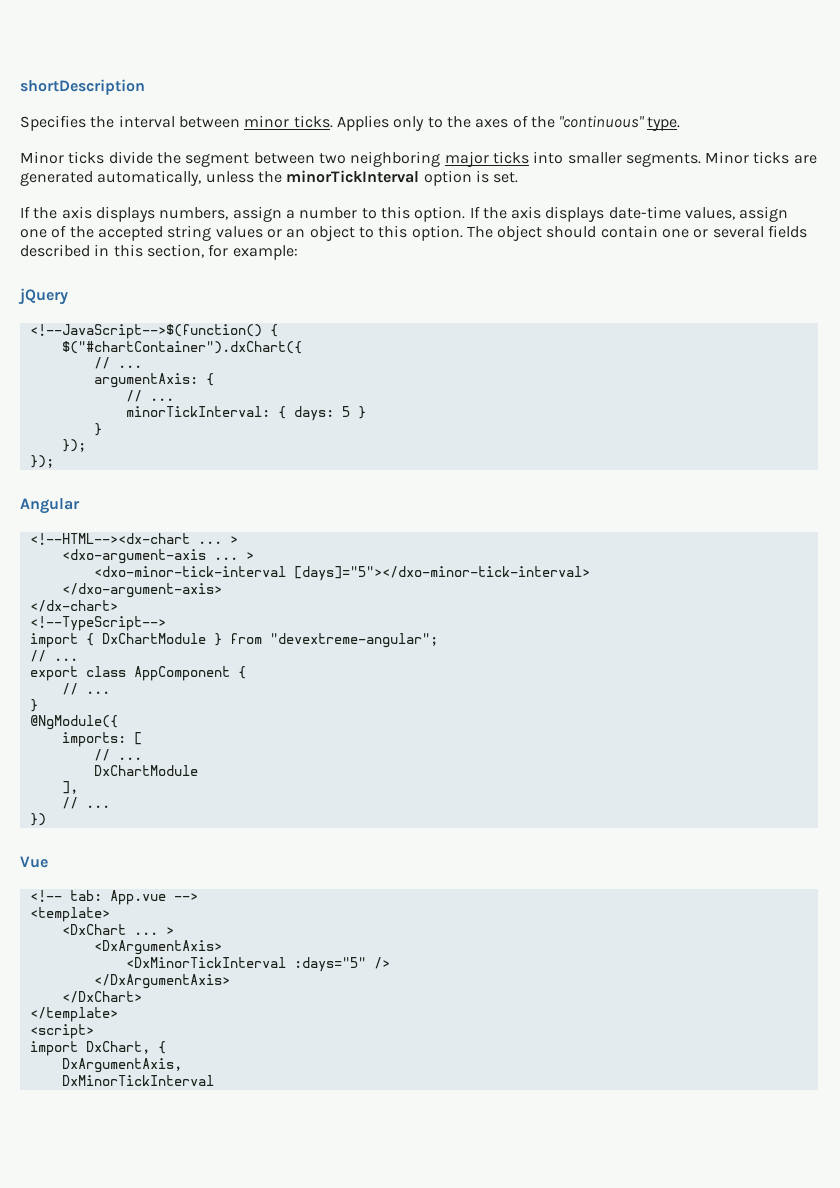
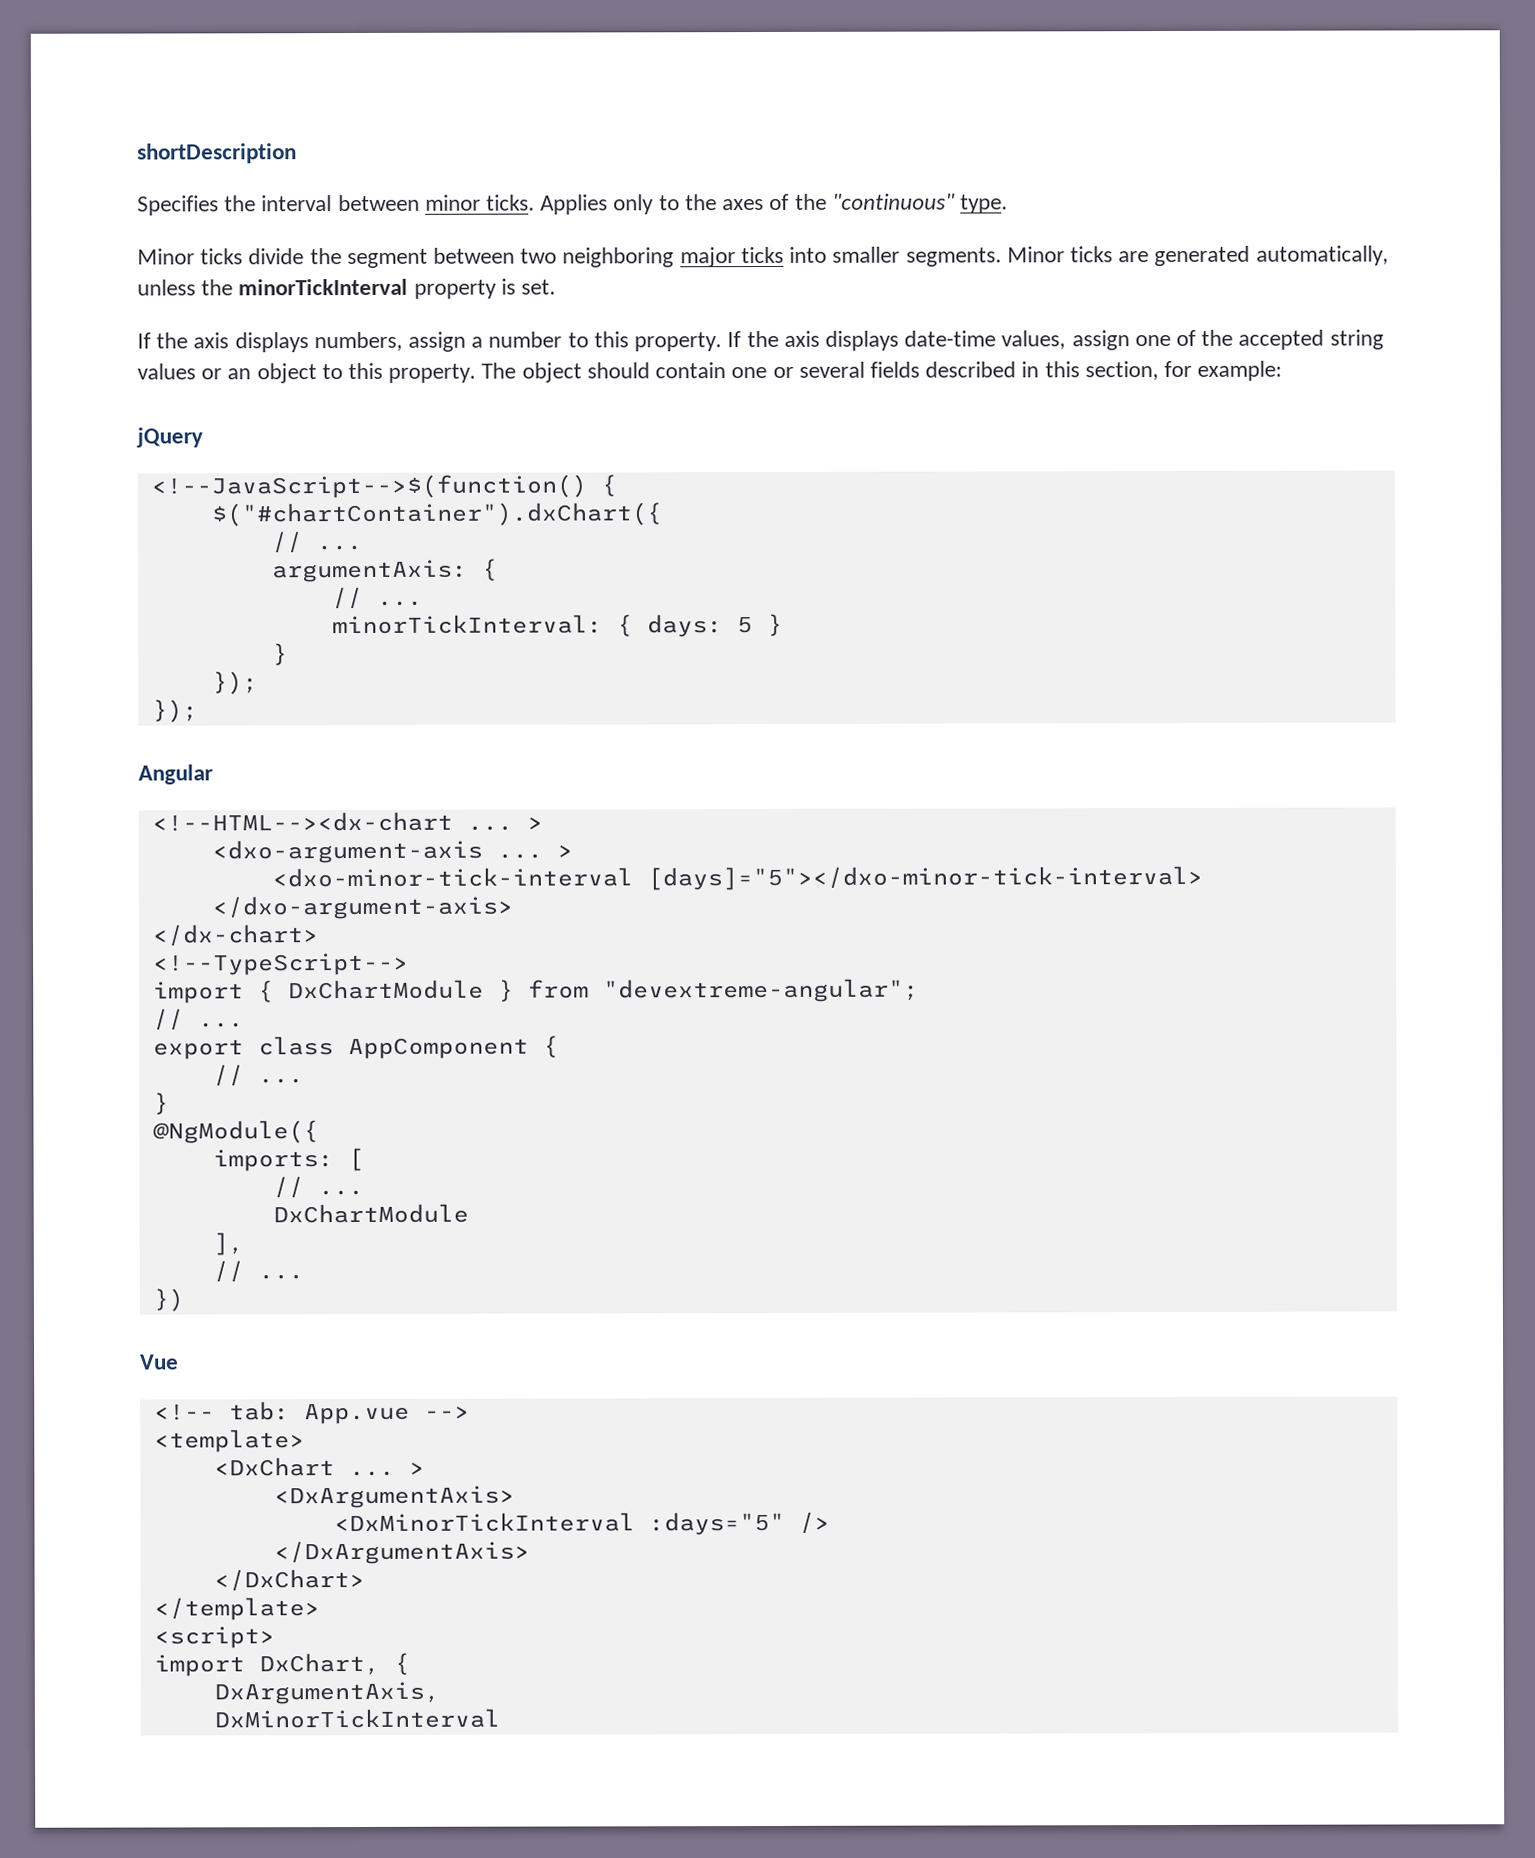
- Minor ticks are generated automatically, unless the minorTickInterval option is set.
+ Minor ticks are generated automatically, unless the minorTickInterval property is set.
- If the axis displays numbers, assign a number to this option.
+ If the axis displays numbers, assign a number to this property.
- If the axis displays date-time values, assign one of the accepted string values or an object to this option.
+ If the axis displays date-time values, assign one of the accepted string values or an object to this property.

